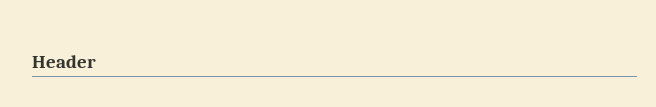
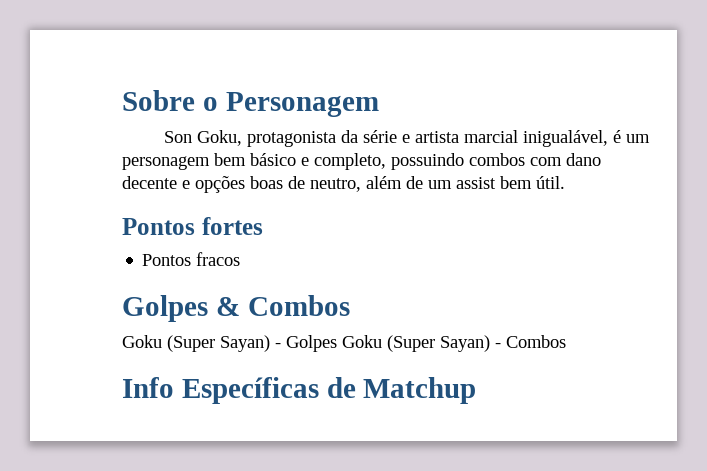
- Header
+ Sobre o Personagem
+ Son Goku, protagonista da série e artista marcial inigualável, é um personagem bem básico e completo, possuindo combos com dano decente e opções boas de neutro, além de um assist bem útil.
+ Pontos fortes
+ Pontos fracos
+ Golpes & Combos
+ Goku (Super Sayan) - Golpes Goku (Super Sayan) - Combos
+ Info Específicas de Matchup

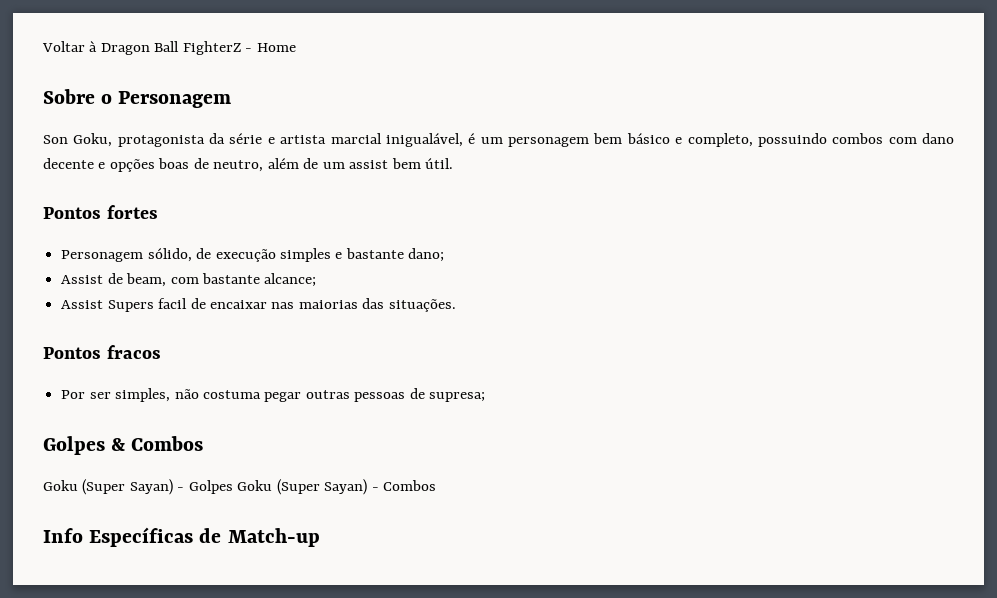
+ Voltar à Dragon Ball FighterZ - Home
+ Personagem sólido, de execução simples e bastante dano;
+ Assist de beam, com bastante alcance;
+ Assist Supers facil de encaixar nas maiorias das situações.
  Pontos fracos
+ Por ser simples, não costuma pegar outras pessoas de supresa;
- Info Específicas de Matchup
+ Info Específicas de Match-up

